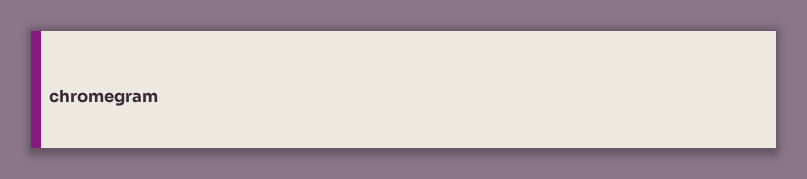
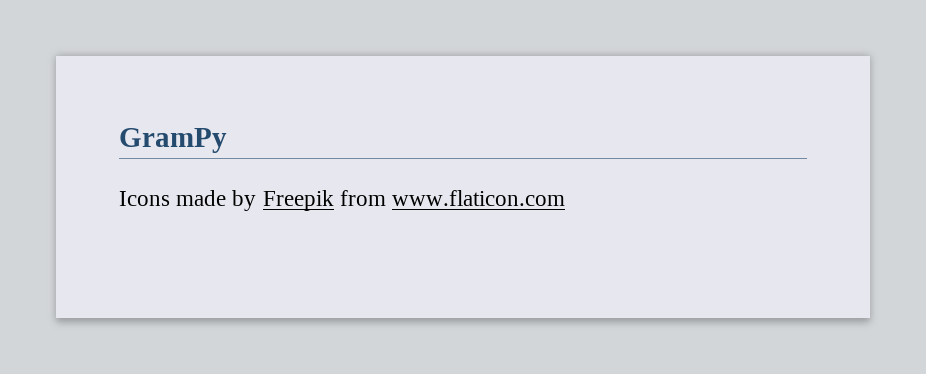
- chromegram
+ GramPy
+ Icons made by Freepik from www.flaticon.com

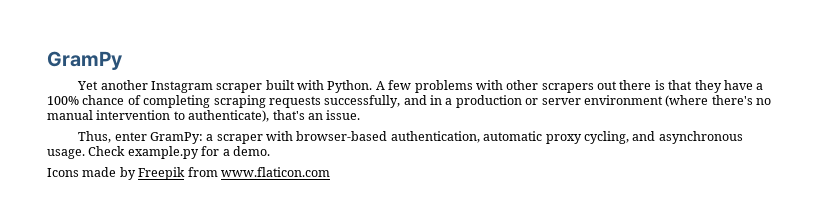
+ Yet another Instagram scraper built with Python. A few problems with other scrapers out there is that they have a 100% chance of completing scraping requests successfully, and in a production or server environment (where there's no manual intervention to authenticate), that's an issue.
+ Thus, enter GramPy: a scraper with browser-based authentication, automatic proxy cycling, and asynchronous usage. Check example.py for a demo.

